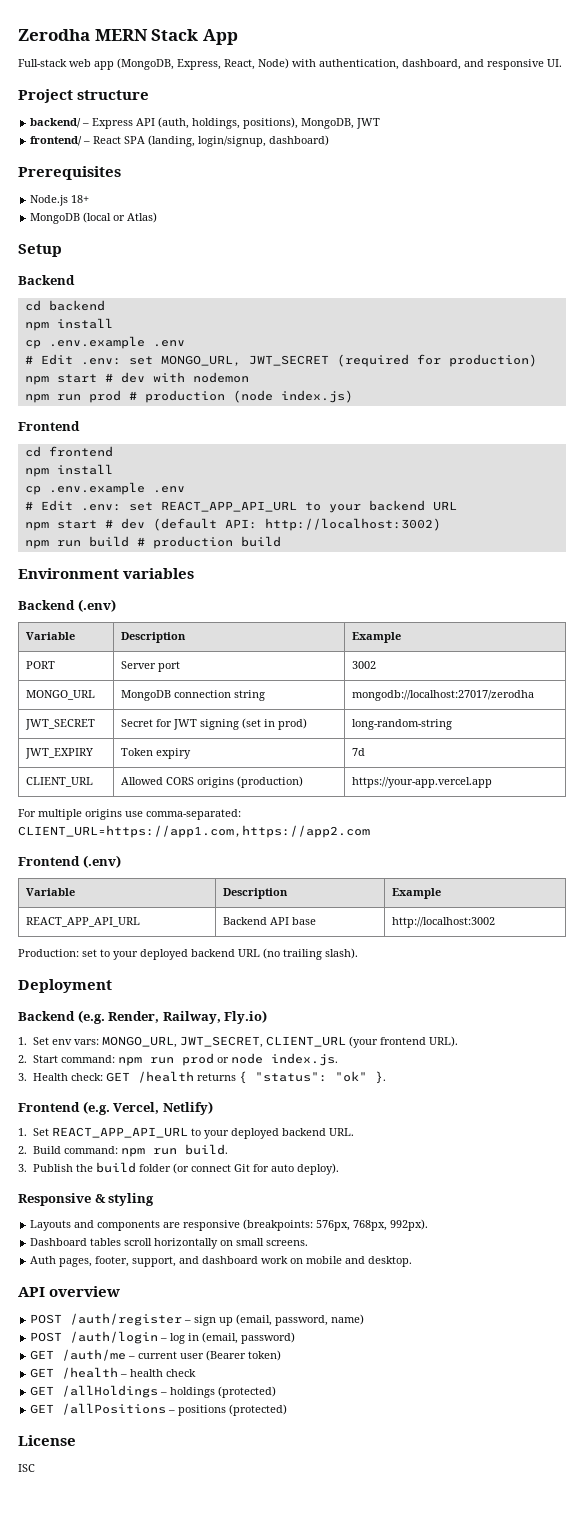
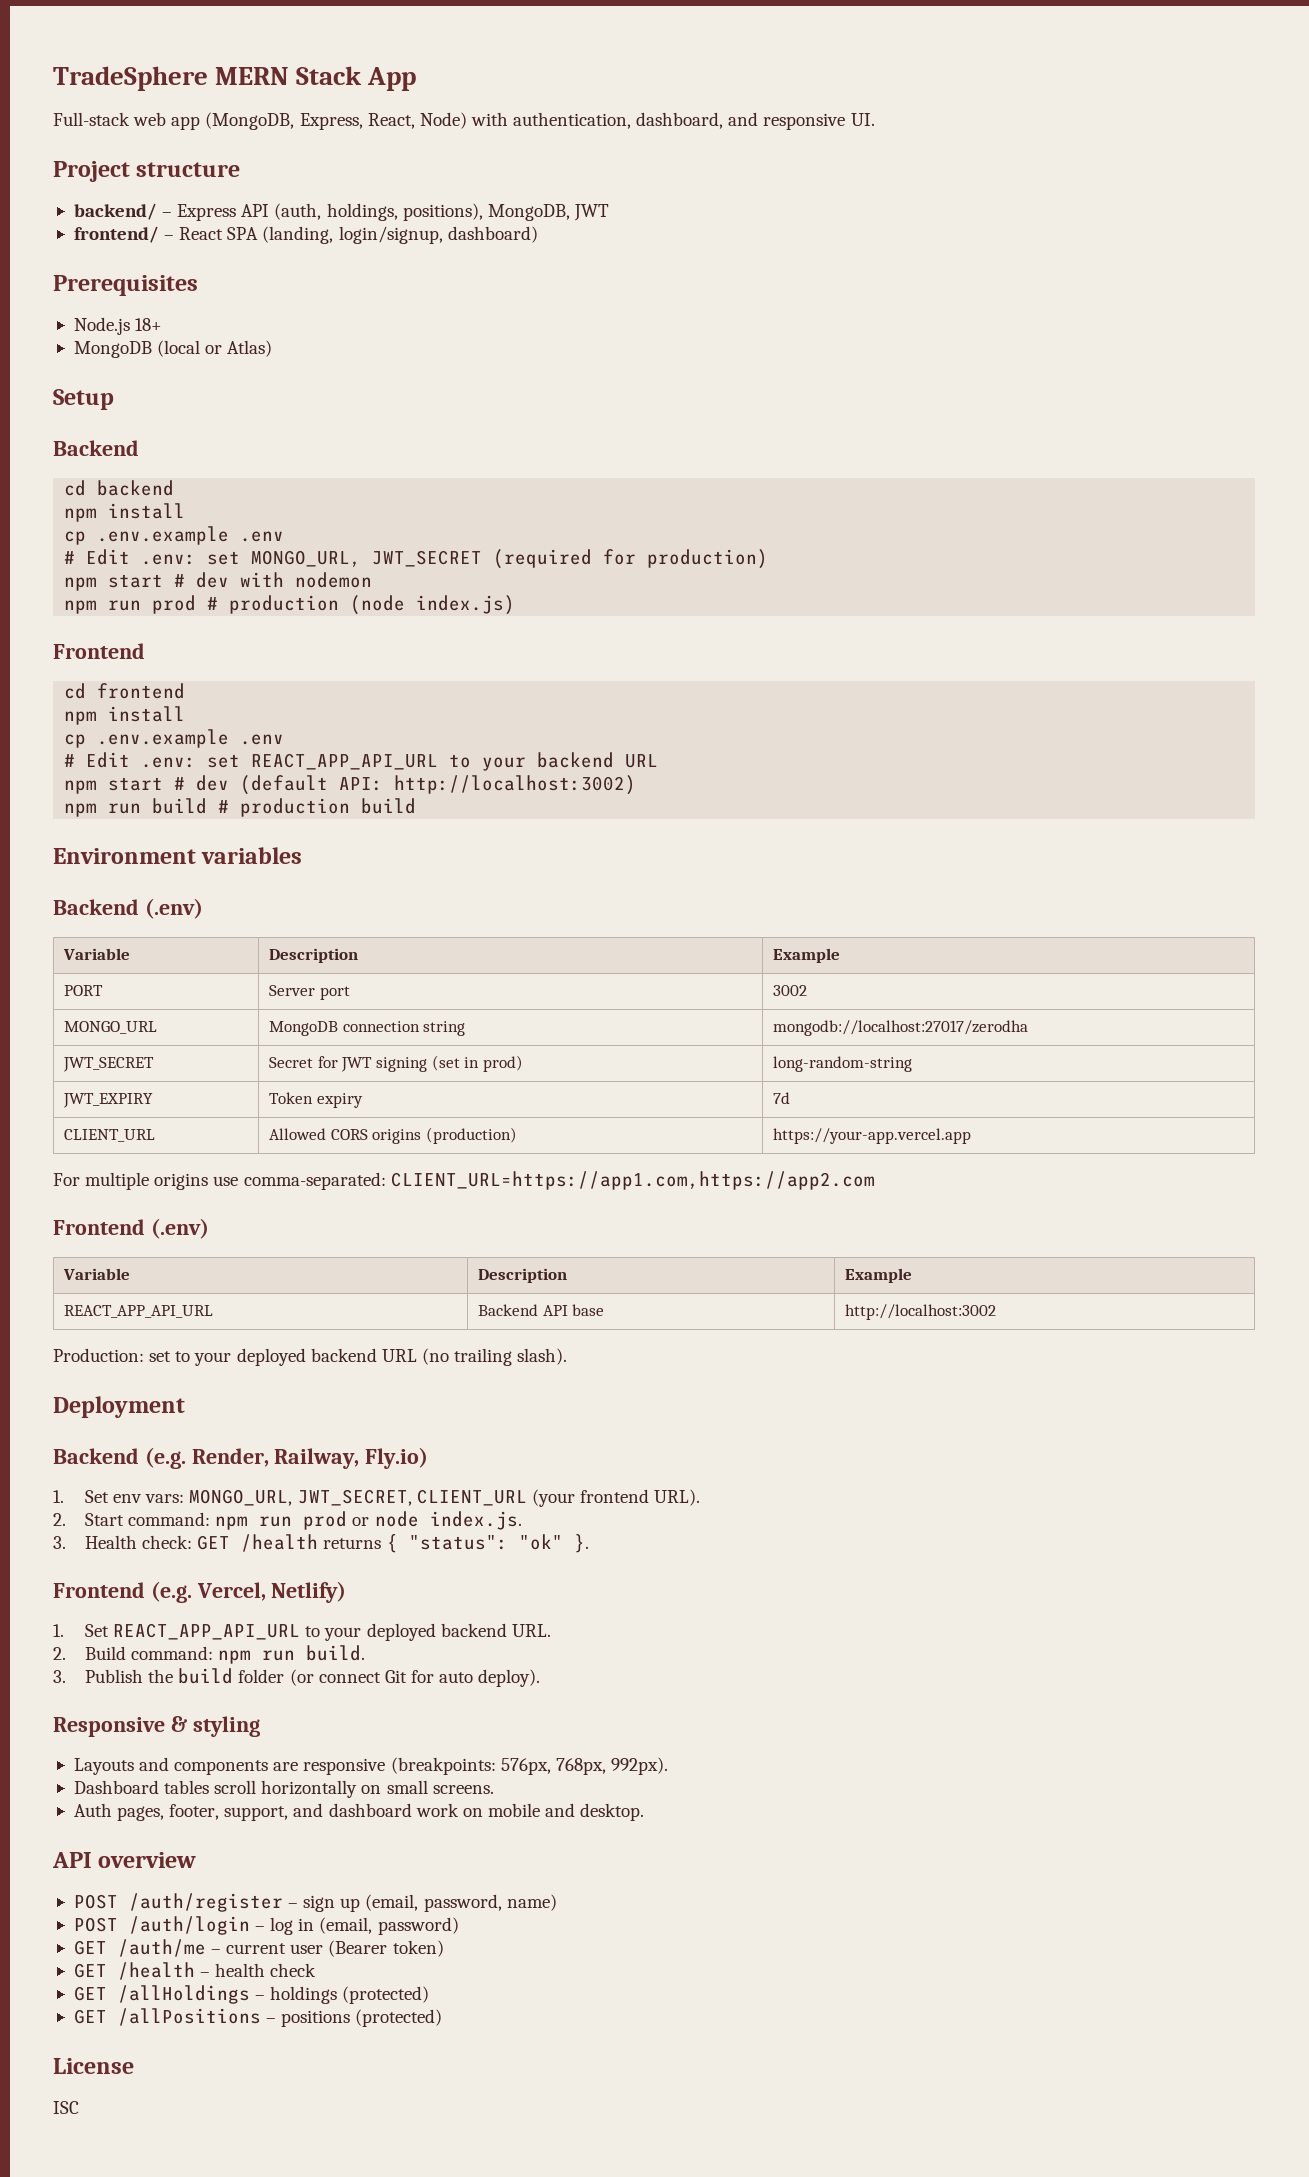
- Zerodha MERN Stack App
+ TradeSphere MERN Stack App

